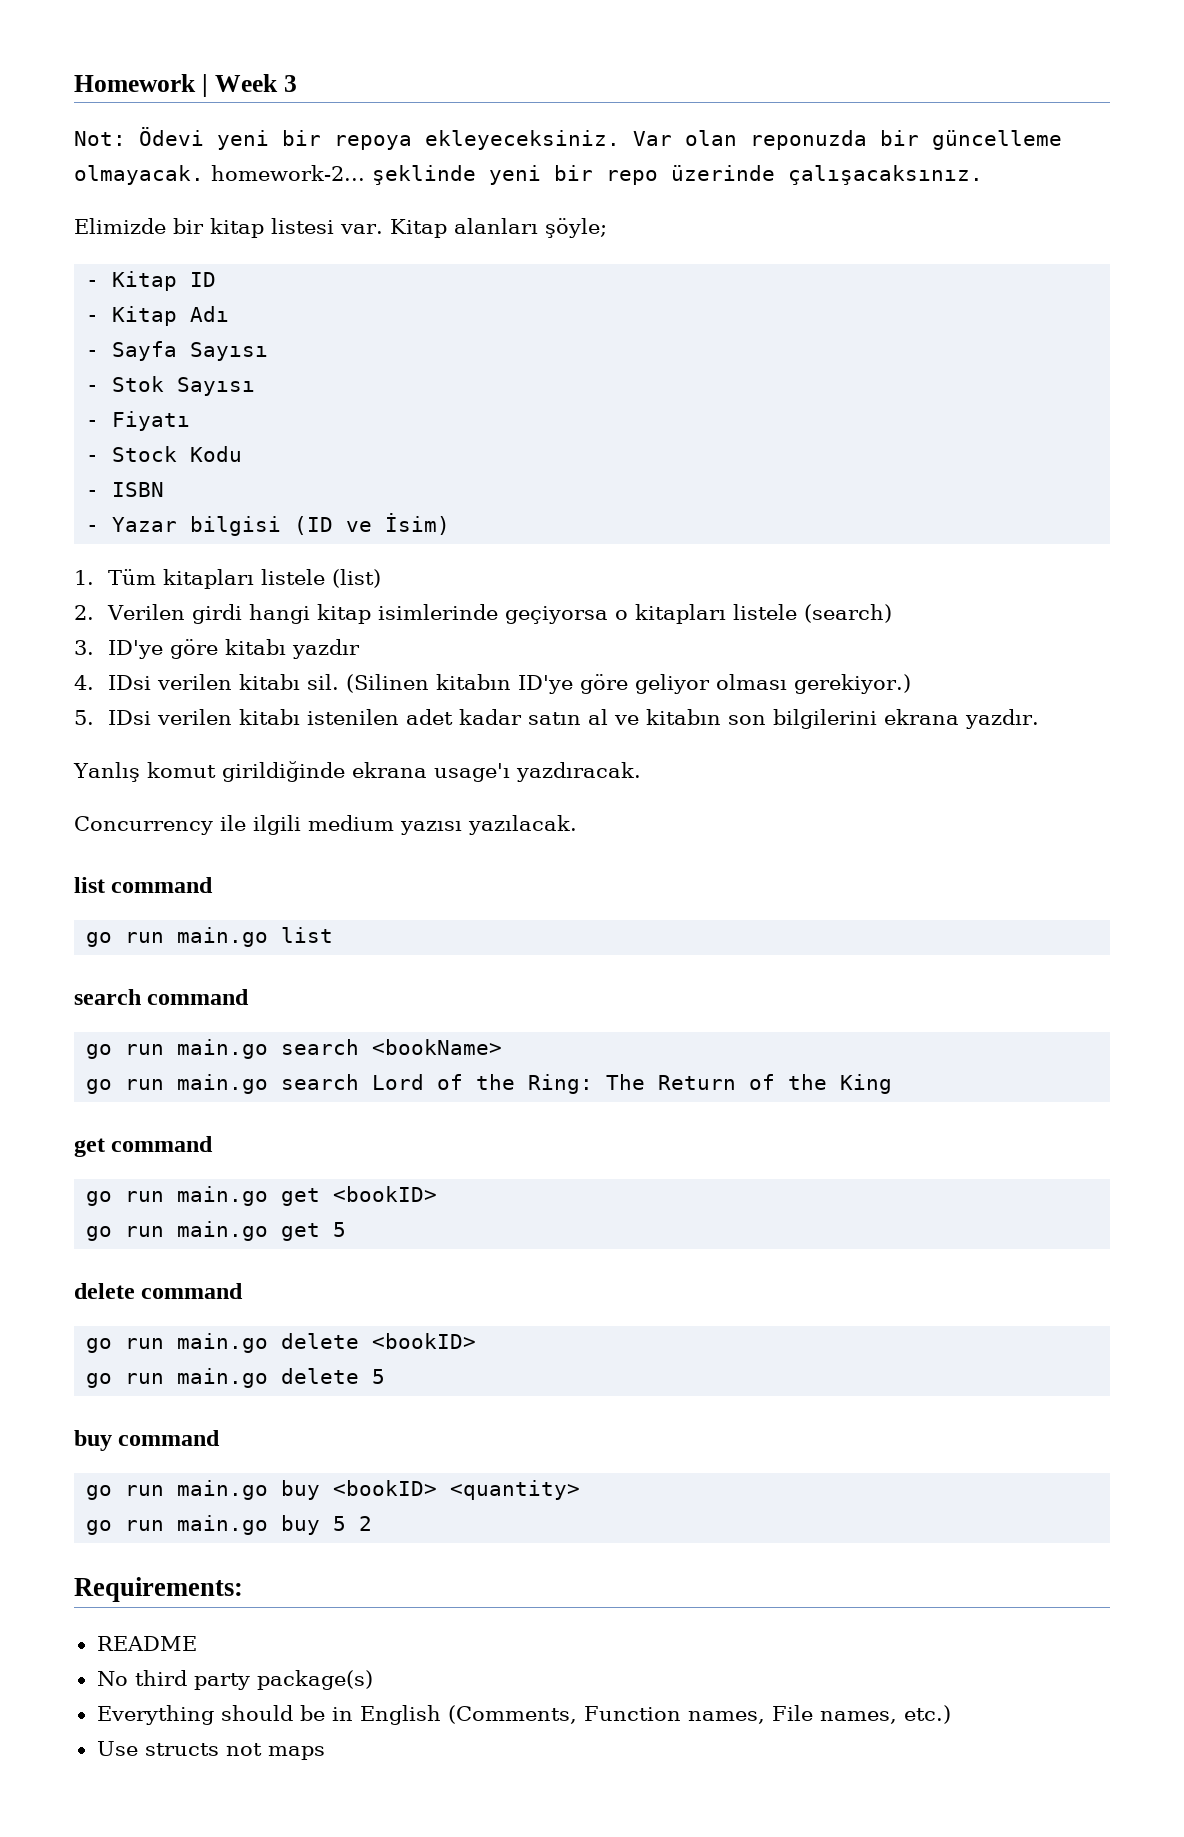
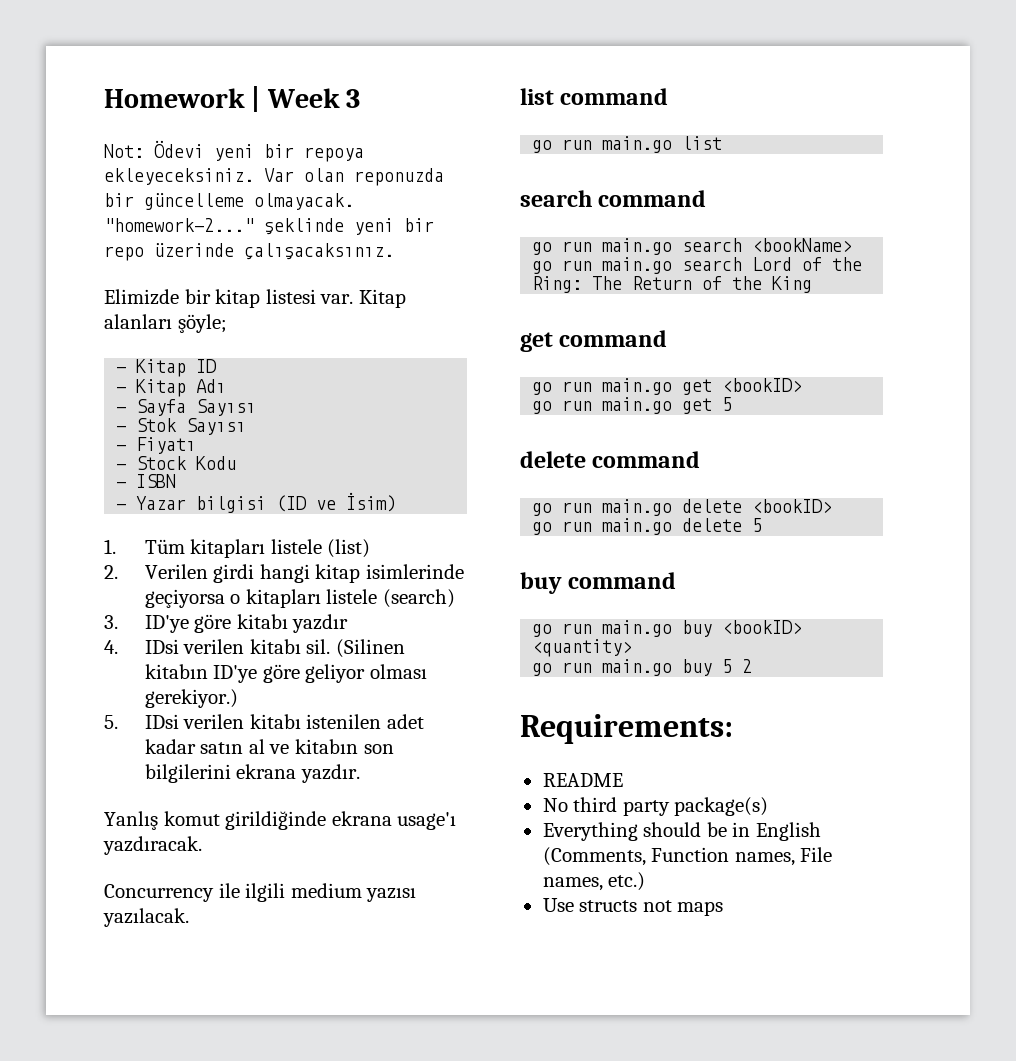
- Var olan reponuzda bir güncelleme olmayacak. homework-2... şeklinde yeni bir repo üzerinde çalışacaksınız.
+ Var olan reponuzda bir güncelleme olmayacak. "homework-2..." şeklinde yeni bir repo üzerinde çalışacaksınız.

